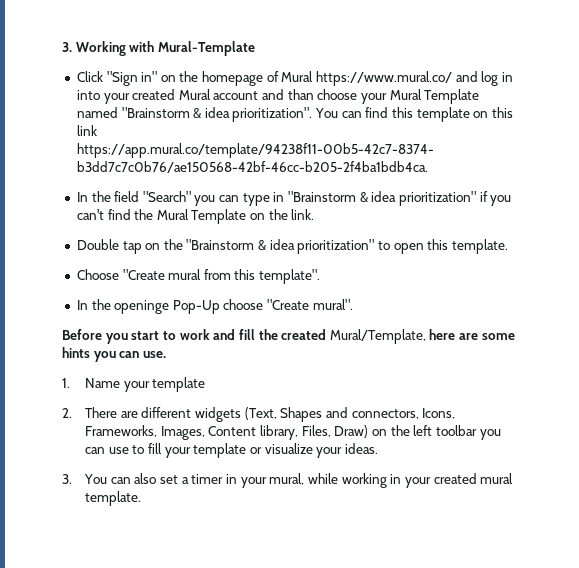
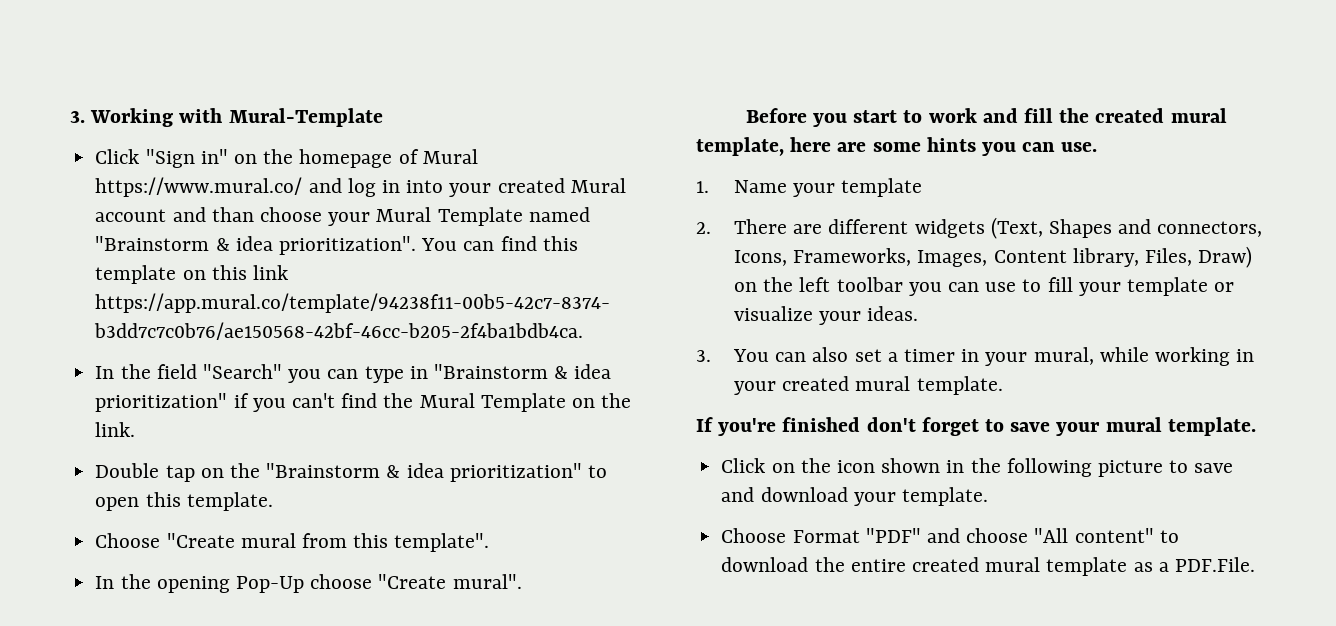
- In the openinge Pop-Up choose "Create mural".
+ In the opening Pop-Up choose "Create mural".
- Before you start to work and fill the created Mural/Template, here are some hints you can use.
+ Before you start to work and fill the created mural template, here are some hints you can use.
+ If you're finished don't forget to save your mural template.
+ Click on the icon shown in the following picture to save and download your template.
+ Choose Format "PDF" and choose "All content" to download the entire created mural template as a PDF.File.

